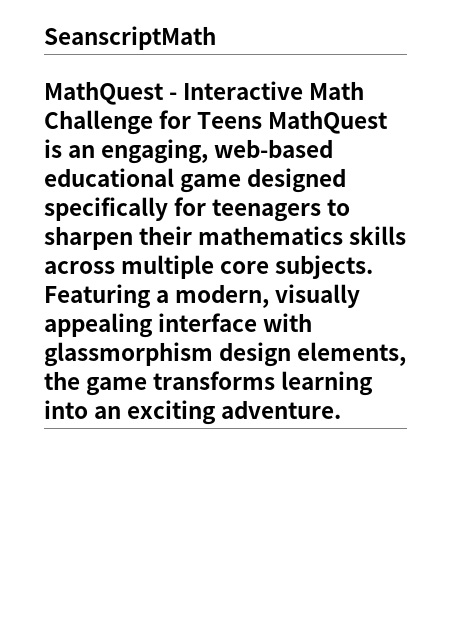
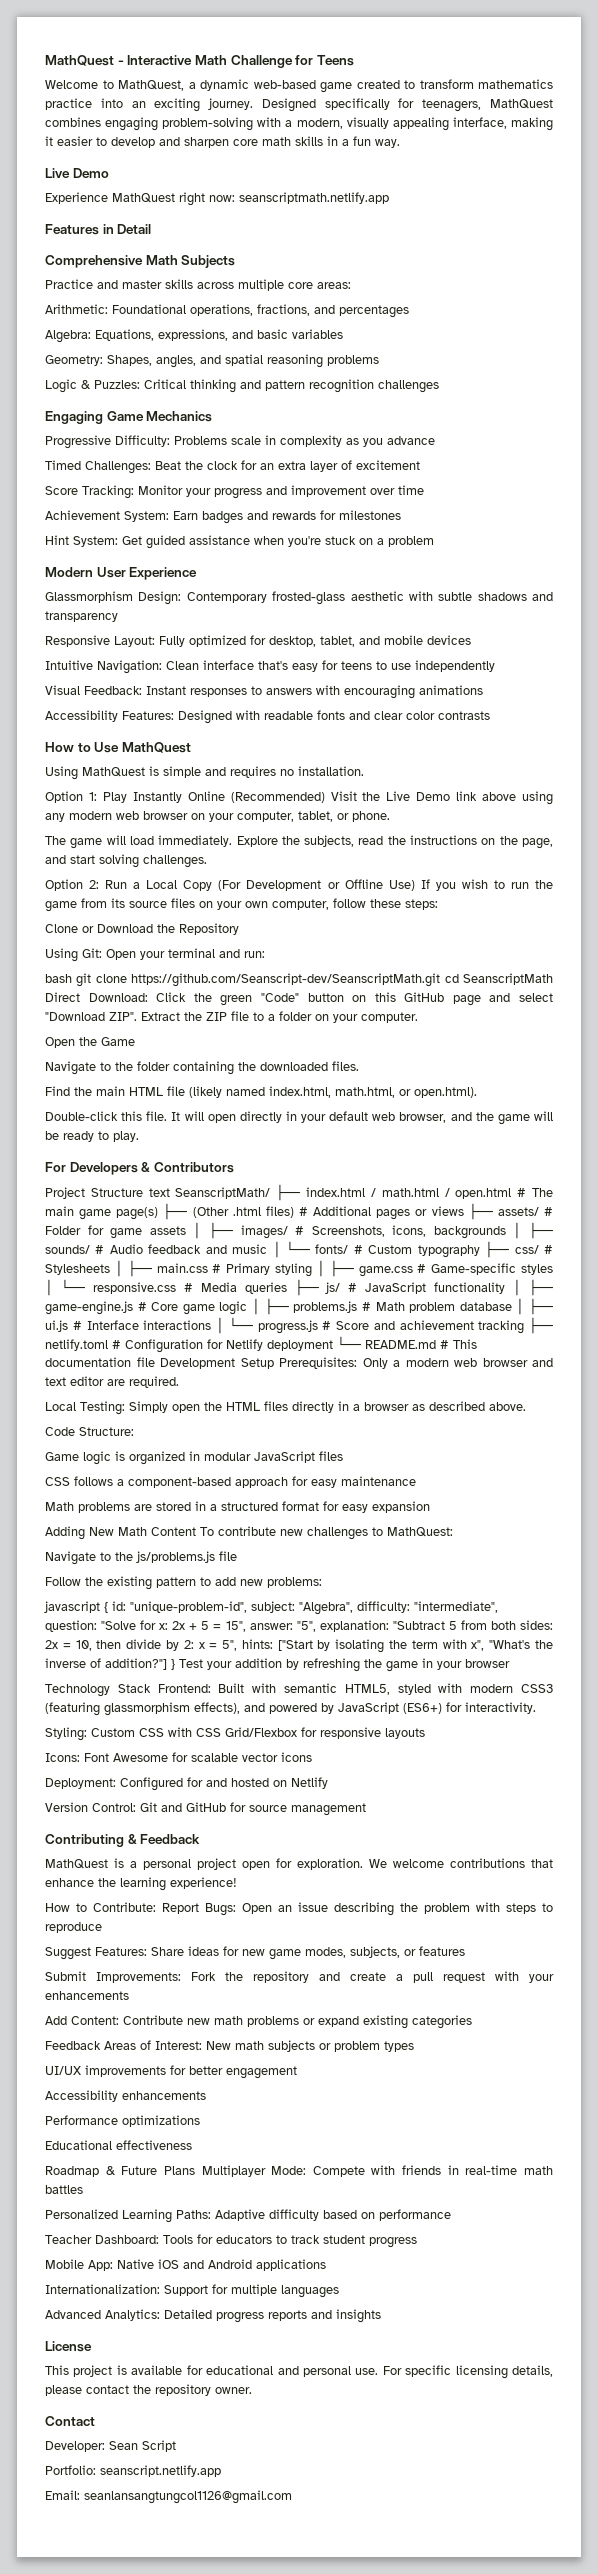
- SeanscriptMath
- MathQuest - Interactive Math Challenge for Teens MathQuest is an engaging, web-based educational game designed specifically for teenagers to sharpen their mathematics skills across multiple core subjects. Featuring a modern, visually appealing interface with glassmorphism design elements, the game transforms learning into an exciting adventure.
+ MathQuest - Interactive Math Challenge for Teens
+ Welcome to MathQuest, a dynamic web-based game created to transform mathematics practice into an exciting journey. Designed specifically for teenagers, MathQuest combines engaging problem-solving with a modern, visually appealing interface, making it easier to develop and sharpen core math skills in a fun way.
+ Live Demo
+ Experience MathQuest right now: seanscriptmath.netlify.app
+ Features in Detail
+ Comprehensive Math Subjects
+ Practice and master skills across multiple core areas:
+ Arithmetic: Foundational operations, fractions, and percentages
+ Algebra: Equations, expressions, and basic variables
+ Geometry: Shapes, angles, and spatial reasoning problems
+ Logic & Puzzles: Critical thinking and pattern recognition challenges
+ Engaging Game Mechanics
+ Progressive Difficulty: Problems scale in complexity as you advance
+ Timed Challenges: Beat the clock for an extra layer of excitement
+ Score Tracking: Monitor your progress and improvement over time
+ Achievement System: Earn badges and rewards for milestones
+ Hint System: Get guided assistance when you're stuck on a problem
+ Modern User Experience
+ Glassmorphism Design: Contemporary frosted-glass aesthetic with subtle shadows and transparency
+ Responsive Layout: Fully optimized for desktop, tablet, and mobile devices
+ Intuitive Navigation: Clean interface that's easy for teens to use independently
+ Visual Feedback: Instant responses to answers with encouraging animations
+ Accessibility Features: Designed with readable fonts and clear color contrasts
+ How to Use MathQuest
+ Using MathQuest is simple and requires no installation.
+ Option 1: Play Instantly Online (Recommended) Visit the Live Demo link above using any modern web browser on your computer, tablet, or phone.
+ The game will load immediately. Explore the subjects, read the instructions on the page, and start solving challenges.
+ Option 2: Run a Local Copy (For Development or Offline Use) If you wish to run the game from its source files on your own computer, follow these steps:
+ Clone or Download the Repository
+ Using Git: Open your terminal and run:
+ bash git clone https://github.com/Seanscript-dev/SeanscriptMath.git cd SeanscriptMath Direct Download: Click the green "Code" button on this GitHub page and select "Download ZIP". Extract the ZIP file to a folder on your computer.
+ Open the Game
+ Navigate to the folder containing the downloaded files.
+ Find the main HTML file (likely named index.html, math.html, or open.html).
+ Double-click this file. It will open directly in your default web browser, and the game will be ready to play.
+ For Developers & Contributors
+ Project Structure text SeanscriptMath/ ├── index.html / math.html / open.html # The main game page(s) ├── (Other .html files) # Additional pages or views ├── assets/ # Folder for game assets │ ├── images/ # Screenshots, icons, backgrounds │ ├── sounds/ # Audio feedback and music │ └── fonts/ # Custom typography ├── css/ # Stylesheets │ ├── main.css # Primary styling │ ├── game.css # Game-specific styles │ └── responsive.css # Media queries ├── js/ # JavaScript functionality │ ├── game-engine.js # Core game logic │ ├── problems.js # Math problem database │ ├── ui.js # Interface interactions │ └── progress.js # Score and achievement tracking ├── netlify.toml # Configuration for Netlify deployment └── README.md # This documentation file Development Setup Prerequisites: Only a modern web browser and text editor are required.
+ Local Testing: Simply open the HTML files directly in a browser as described above.
+ Code Structure:
+ Game logic is organized in modular JavaScript files
+ CSS follows a component-based approach for easy maintenance
+ Math problems are stored in a structured format for easy expansion
+ Adding New Math Content To contribute new challenges to MathQuest:
+ Navigate to the js/problems.js file
+ Follow the existing pattern to add new problems:
+ javascript { id: "unique-problem-id", subject: "Algebra", difficulty: "intermediate", question: "Solve for x: 2x + 5 = 15", answer: "5", explanation: "Subtract 5 from both sides: 2x = 10, then divide by 2: x = 5", hints: ["Start by isolating the term with x", "What's the inverse of addition?"] } Test your addition by refreshing the game in your browser
+ Technology Stack Frontend: Built with semantic HTML5, styled with modern CSS3 (featuring glassmorphism effects), and powered by JavaScript (ES6+) for interactivity.
+ Styling: Custom CSS with CSS Grid/Flexbox for responsive layouts
+ Icons: Font Awesome for scalable vector icons
+ Deployment: Configured for and hosted on Netlify
+ Version Control: Git and GitHub for source management
+ Contributing & Feedback
+ MathQuest is a personal project open for exploration. We welcome contributions that enhance the learning experience!
+ How to Contribute: Report Bugs: Open an issue describing the problem with steps to reproduce
+ Suggest Features: Share ideas for new game modes, subjects, or features
+ Submit Improvements: Fork the repository and create a pull request with your enhancements
+ Add Content: Contribute new math problems or expand existing categories
+ Feedback Areas of Interest: New math subjects or problem types
+ UI/UX improvements for better engagement
+ Accessibility enhancements
+ Performance optimizations
+ Educational effectiveness
+ Roadmap & Future Plans Multiplayer Mode: Compete with friends in real-time math battles
+ Personalized Learning Paths: Adaptive difficulty based on performance
+ Teacher Dashboard: Tools for educators to track student progress
+ Mobile App: Native iOS and Android applications
+ Internationalization: Support for multiple languages
+ Advanced Analytics: Detailed progress reports and insights
+ License
+ This project is available for educational and personal use. For specific licensing details, please contact the repository owner.
+ Contact
+ Developer: Sean Script
+ Portfolio: seanscript.netlify.app
+ Email: seanlansangtungcol1126@gmail.com

